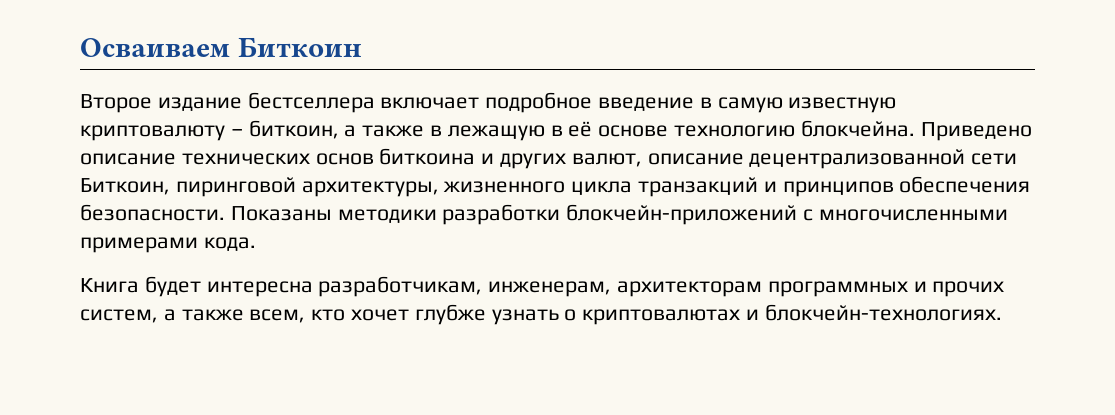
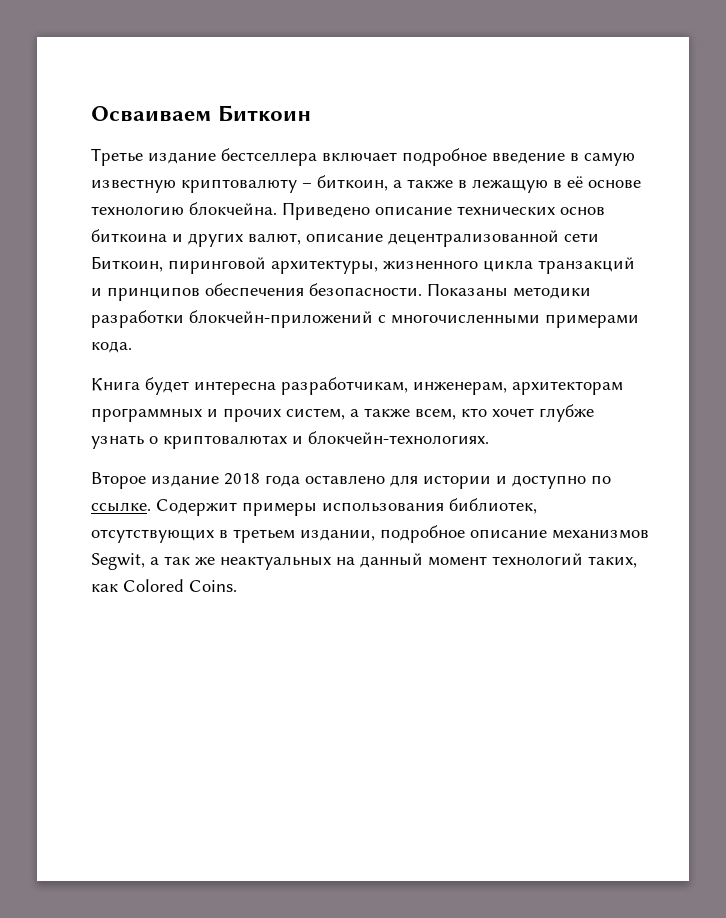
- Второе издание бестселлера включает подробное введение в самую известную криптовалюту – биткоин, а также в лежащую в её основе технологию блокчейна.
+ Третье издание бестселлера включает подробное введение в самую известную криптовалюту – биткоин, а также в лежащую в её основе технологию блокчейна.
+ Второе издание 2018 года оставлено для истории и доступно по ссылке. Содержит примеры использования библиотек, отсутствующих в третьем издании, подробное описание механизмов Segwit, а так же неактуальных на данный момент технологий таких, как Colored Coins.

